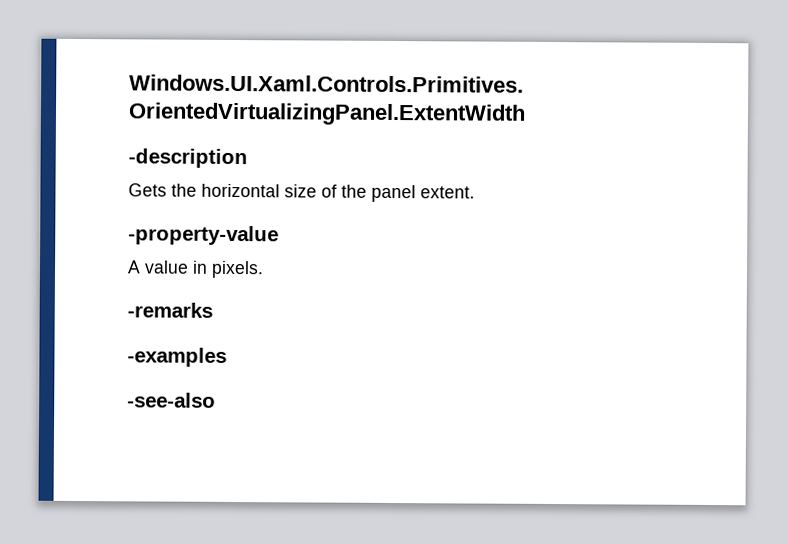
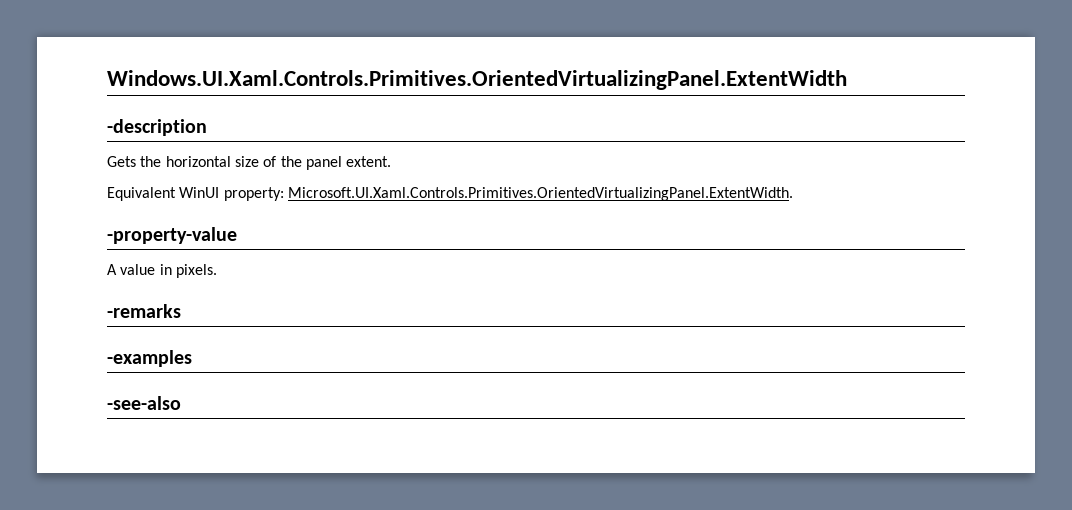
+ Equivalent WinUI property: Microsoft.UI.Xaml.Controls.Primitives.OrientedVirtualizingPanel.ExtentWidth.

